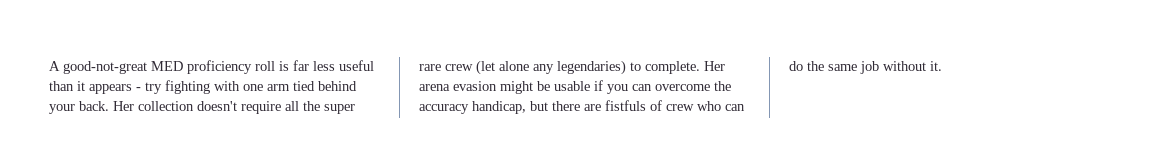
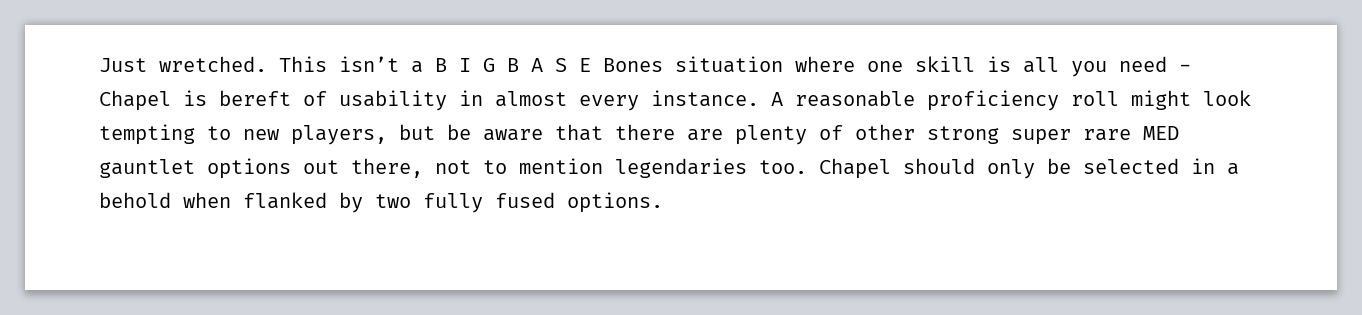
- A good-not-great MED proficiency roll is far less useful than it appears - try fighting with one arm tied behind your back. Her collection doesn't require all the super rare crew (let alone any legendaries) to complete. Her arena evasion might be usable if you can overcome the accuracy handicap, but there are fistfuls of crew who can do the same job without it.
+ Just wretched. This isn’t a B I G B A S E Bones situation where one skill is all you need - Chapel is bereft of usability in almost every instance. A reasonable proficiency roll might look tempting to new players, but be aware that there are plenty of other strong super rare MED gauntlet options out there, not to mention legendaries too. Chapel should only be selected in a behold when flanked by two fully fused options.

